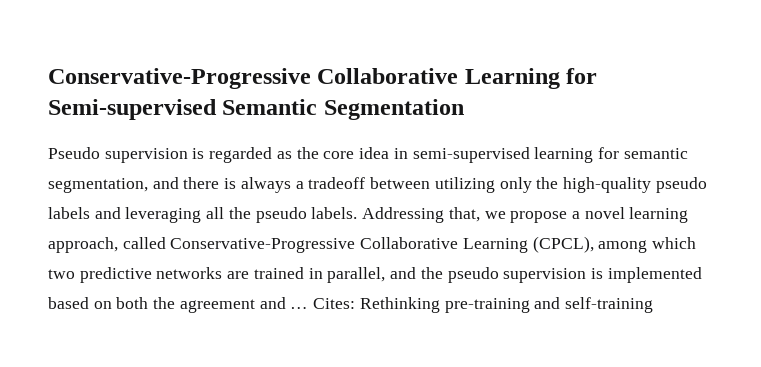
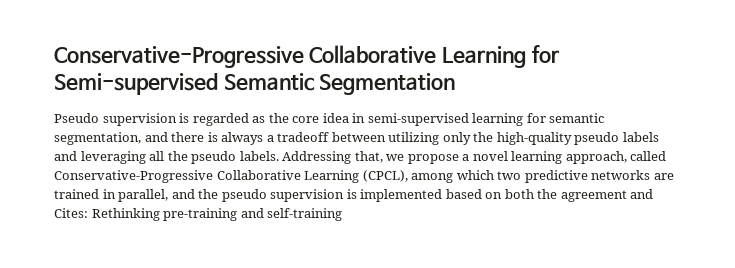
- Addressing that, we propose a novel learning approach, called Conservative-Progressive Collaborative Learning (CPCL), among which two predictive networks are trained in parallel, and the pseudo supervision is implemented based on both the agreement and … Cites: Rethinking pre-training and self-training
+ Addressing that, we propose a novel learning approach, called Conservative-Progressive Collaborative Learning (CPCL), among which two predictive networks are trained in parallel, and the pseudo supervision is implemented based on both the agreement and Cites: Rethinking pre-training and self-training

